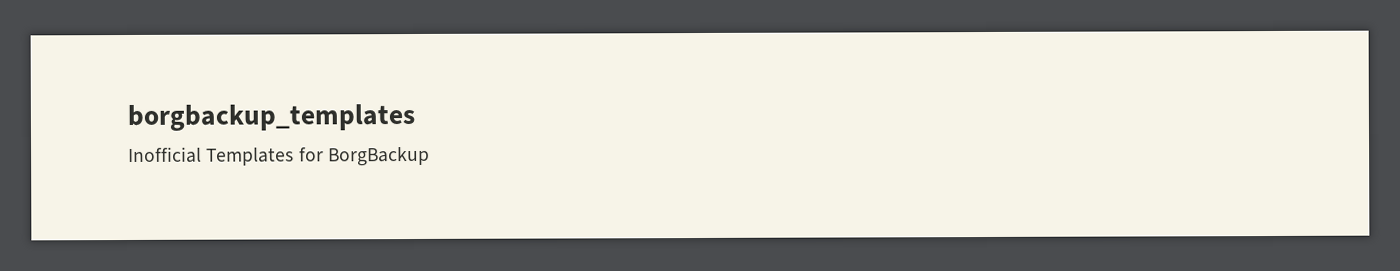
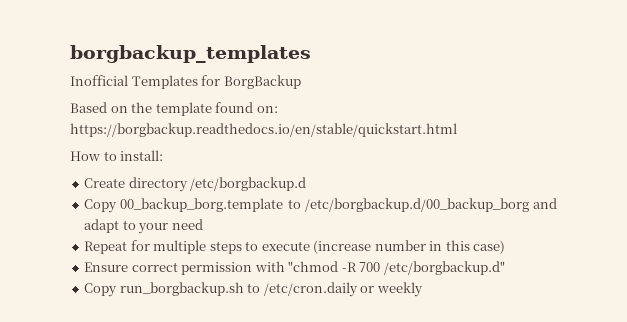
+ Based on the template found on: https://borgbackup.readthedocs.io/en/stable/quickstart.html
+ How to install:
+ Create directory /etc/borgbackup.d
+ Copy 00_backup_borg.template to /etc/borgbackup.d/00_backup_borg and adapt to your need
+ Repeat for multiple steps to execute (increase number in this case)
+ Ensure correct permission with "chmod -R 700 /etc/borgbackup.d"
+ Copy run_borgbackup.sh to /etc/cron.daily or weekly

